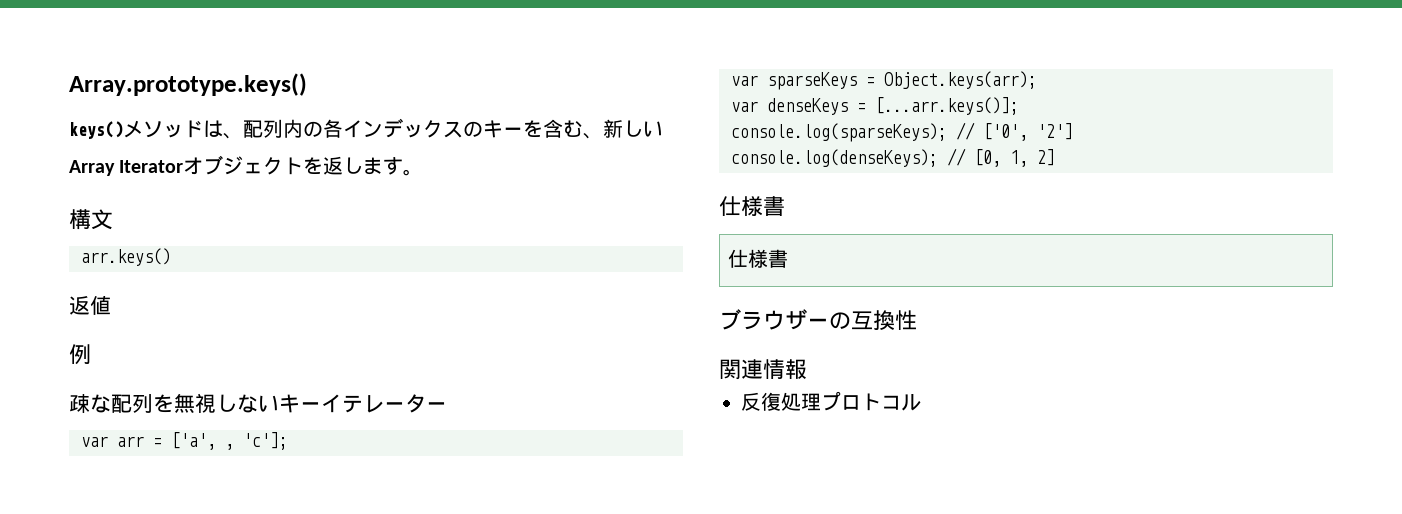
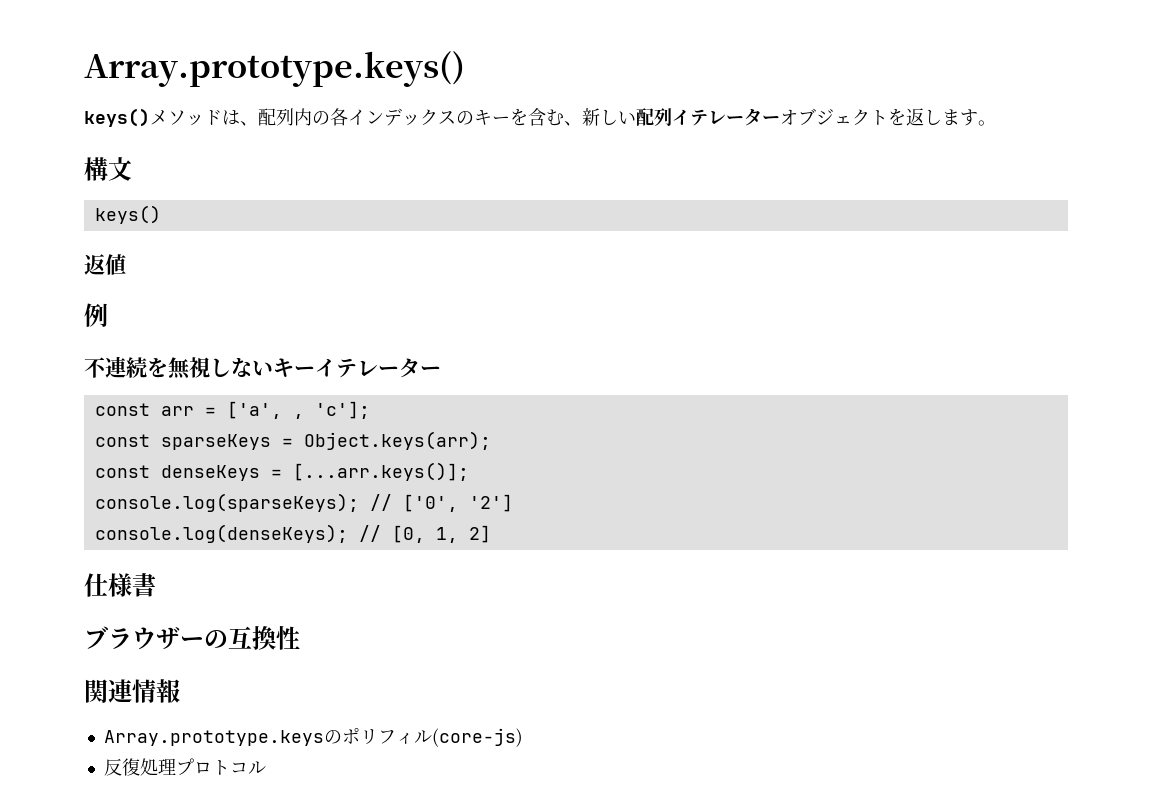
- keys()メソッドは、配列内の各インデックスのキーを含む、新しいArray Iteratorオブジェクトを返します。
+ keys()メソッドは、配列内の各インデックスのキーを含む、新しい配列イテレーターオブジェクトを返します。
  構文
- arr.keys()
+ keys()
- 疎な配列を無視しないキーイテレーター
+ 不連続を無視しないキーイテレーター
- var arr = ['a', , 'c'];
+ const arr = ['a', , 'c'];
- var sparseKeys = Object.keys(arr);
+ const sparseKeys = Object.keys(arr);
- var denseKeys = [...arr.keys()];
+ const denseKeys = [...arr.keys()];
  console.log(denseKeys); // [0, 1, 2]
- 仕様書
+ Array.prototype.keysのポリフィル(core-js)

